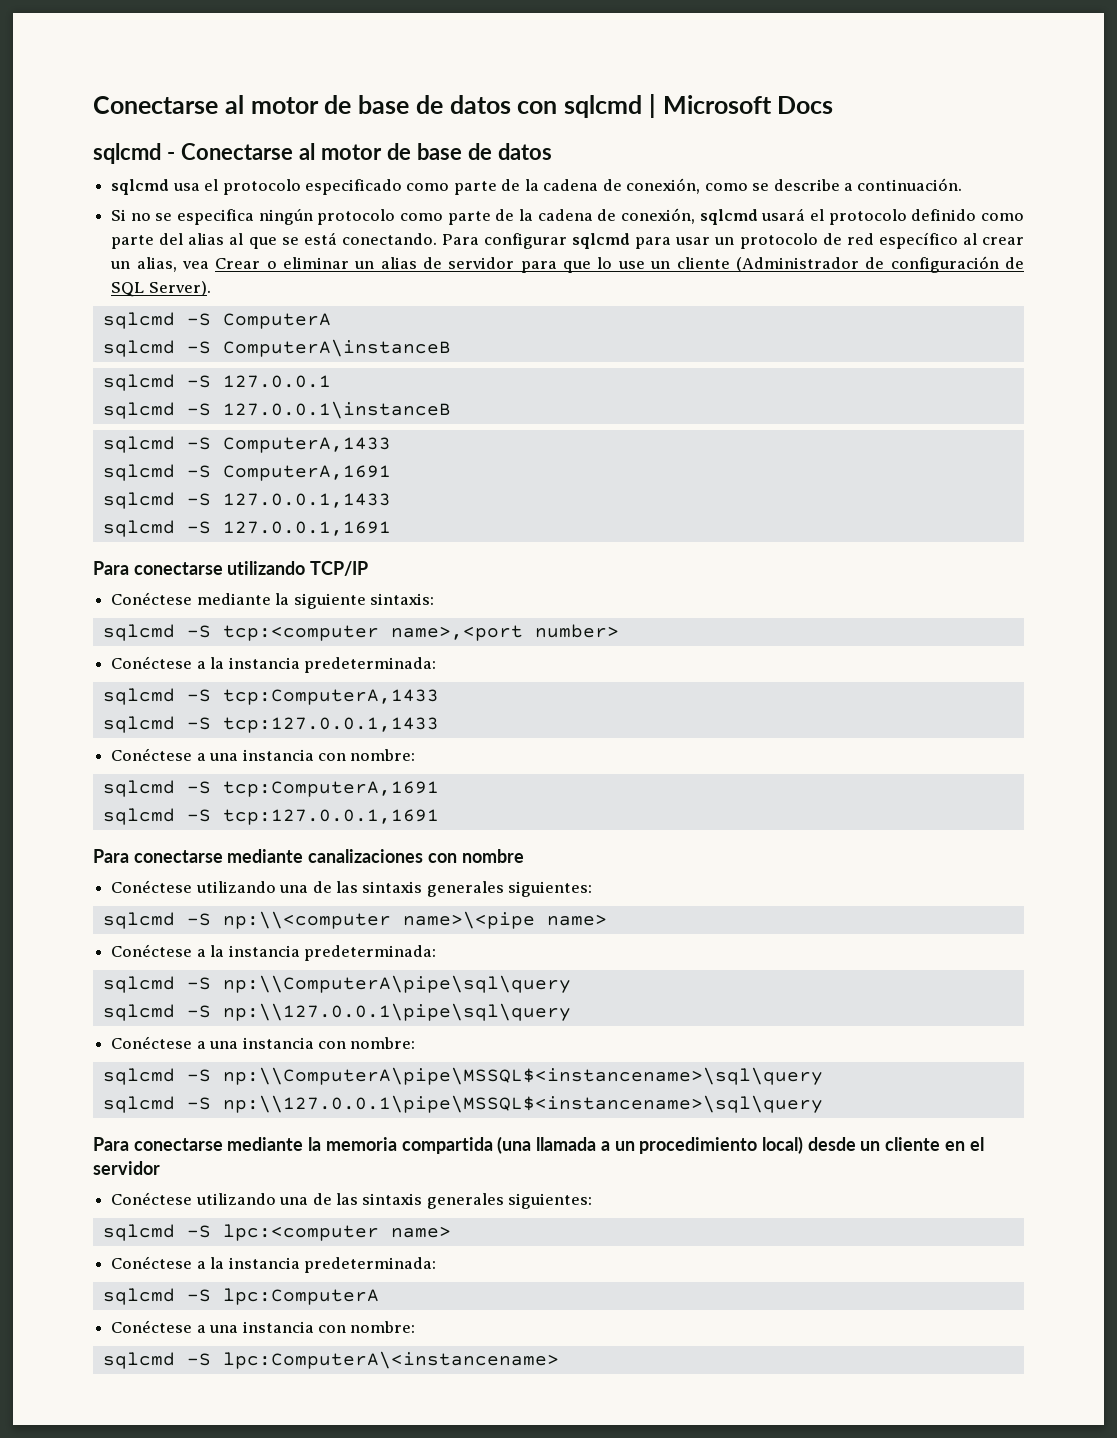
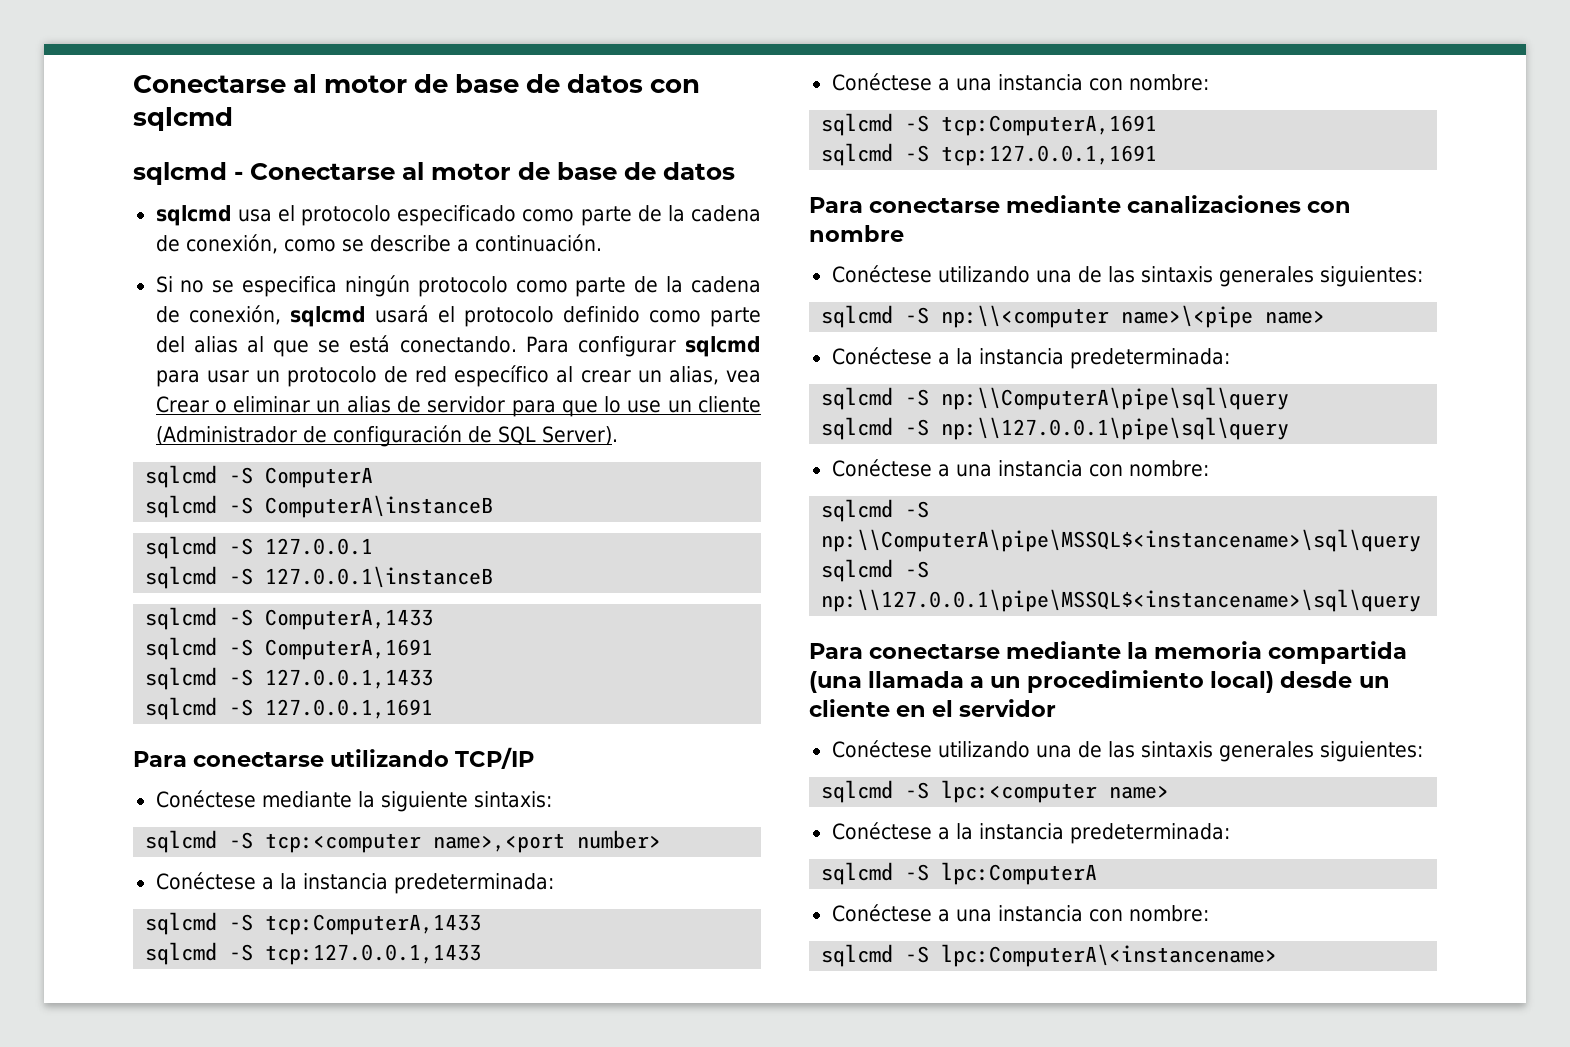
- Conectarse al motor de base de datos con sqlcmd | Microsoft Docs
+ Conectarse al motor de base de datos con sqlcmd

